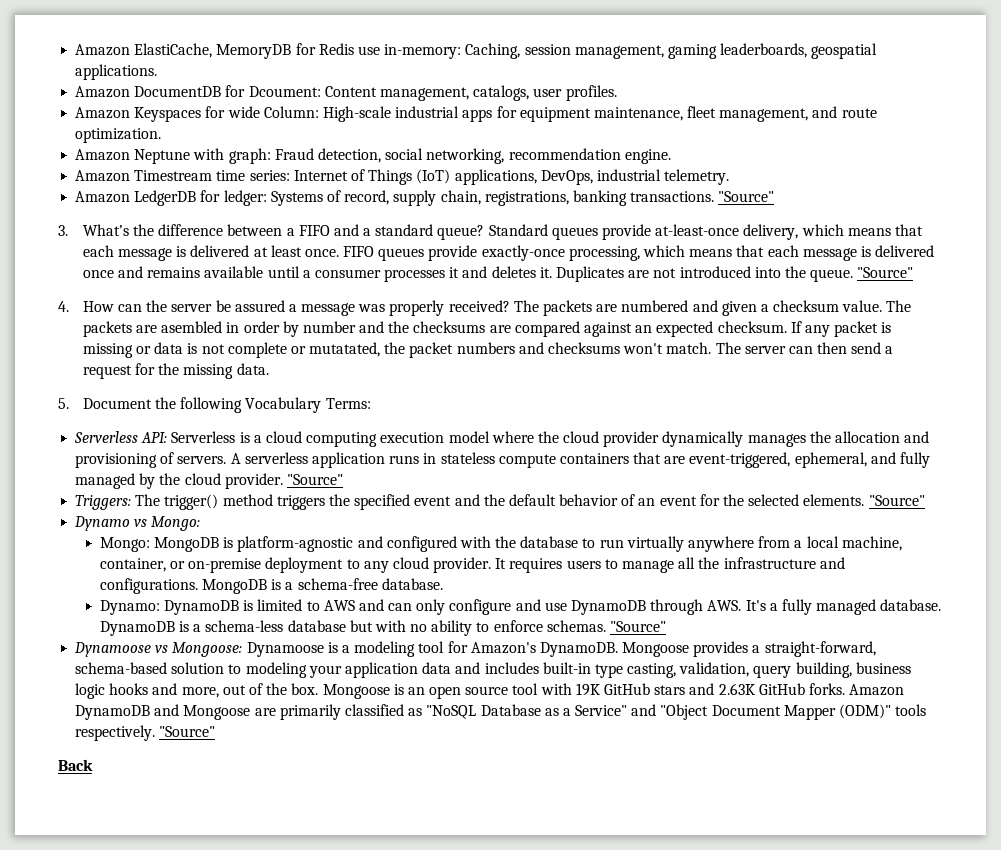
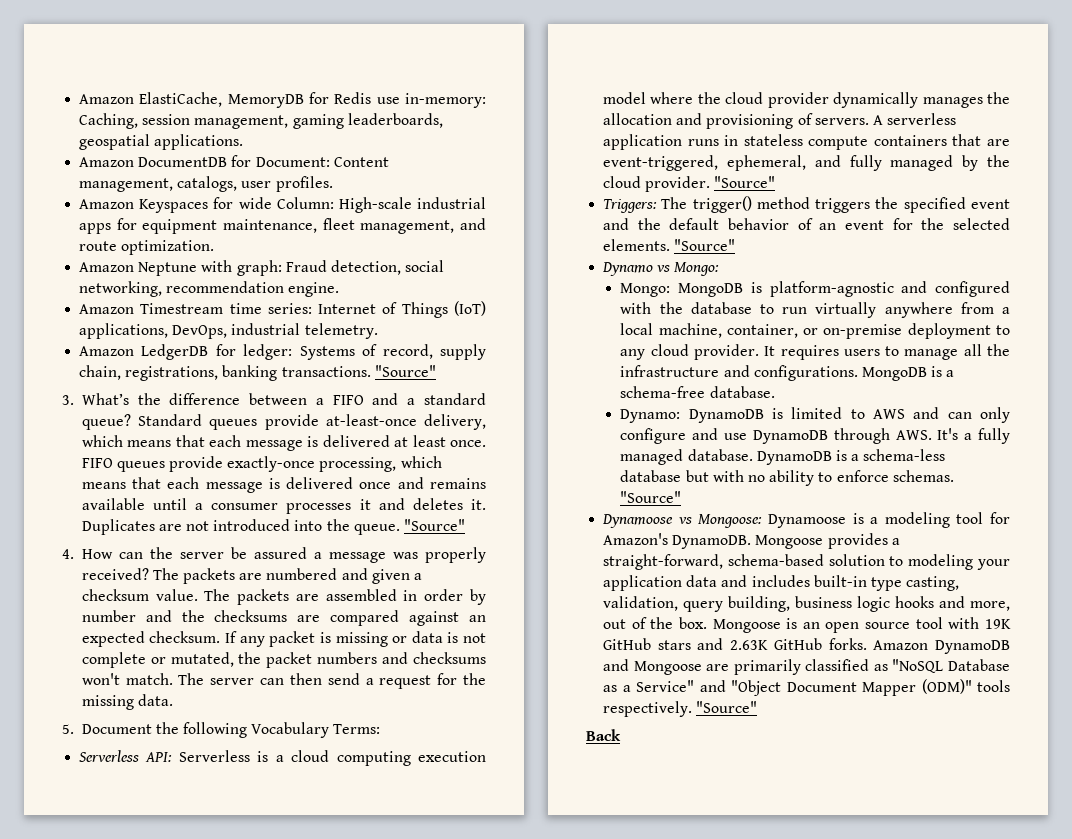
- Amazon DocumentDB for Dcoument: Content management, catalogs, user profiles.
+ Amazon DocumentDB for Document: Content management, catalogs, user profiles.
- The packets are asembled in order by number and the checksums are compared against an expected checksum.
+ The packets are assembled in order by number and the checksums are compared against an expected checksum.
- If any packet is missing or data is not complete or mutatated, the packet numbers and checksums won't match.
+ If any packet is missing or data is not complete or mutated, the packet numbers and checksums won't match.

